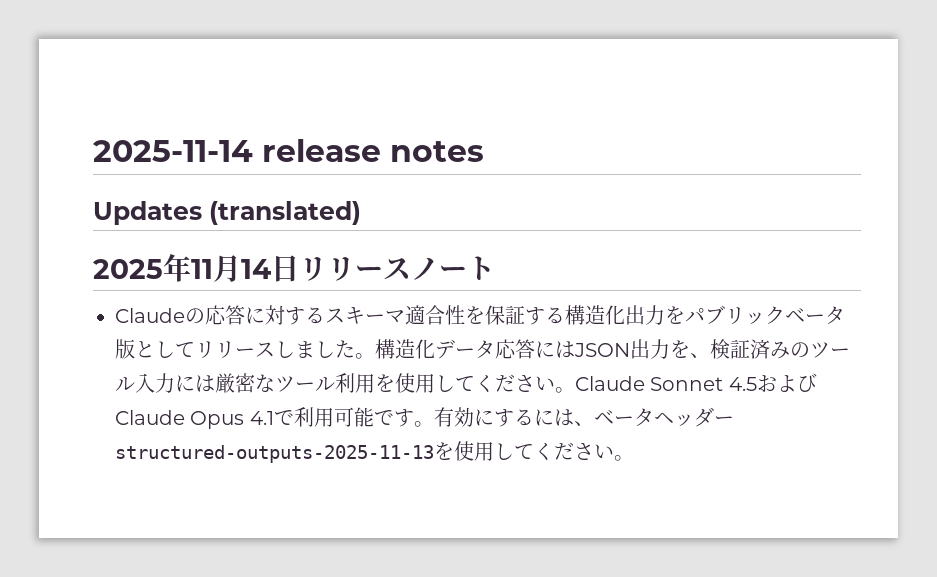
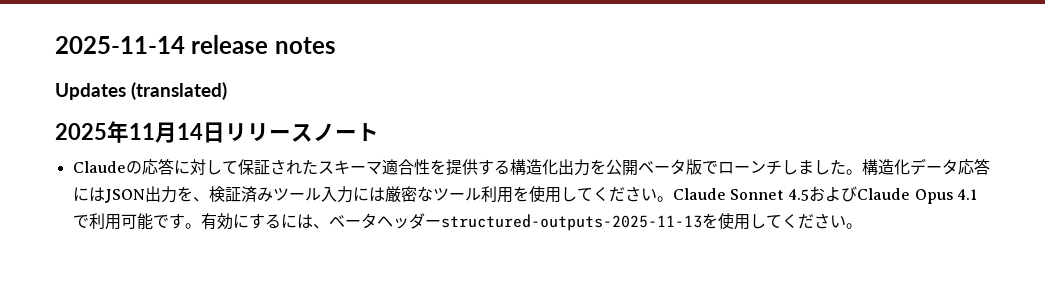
- Claudeの応答に対するスキーマ適合性を保証する構造化出力をパブリックベータ版としてリリースしました。
+ Claudeの応答に対して保証されたスキーマ適合性を提供する構造化出力を公開ベータ版でローンチしました。
- 構造化データ応答にはJSON出力を、検証済みのツール入力には厳密なツール利用を使用してください。
+ 構造化データ応答にはJSON出力を、検証済みツール入力には厳密なツール利用を使用してください。

